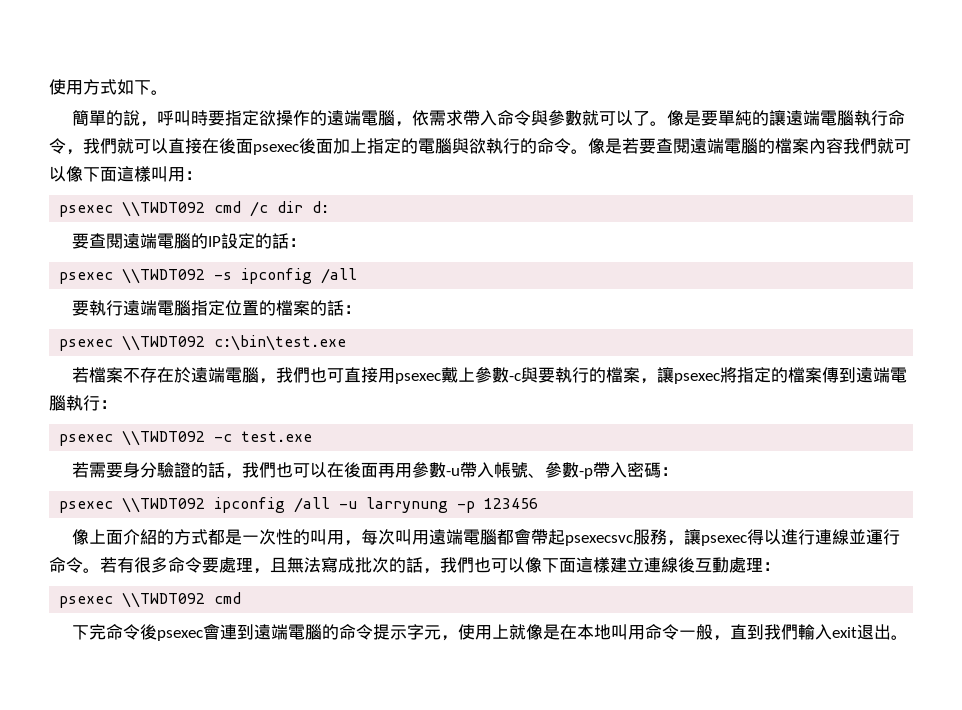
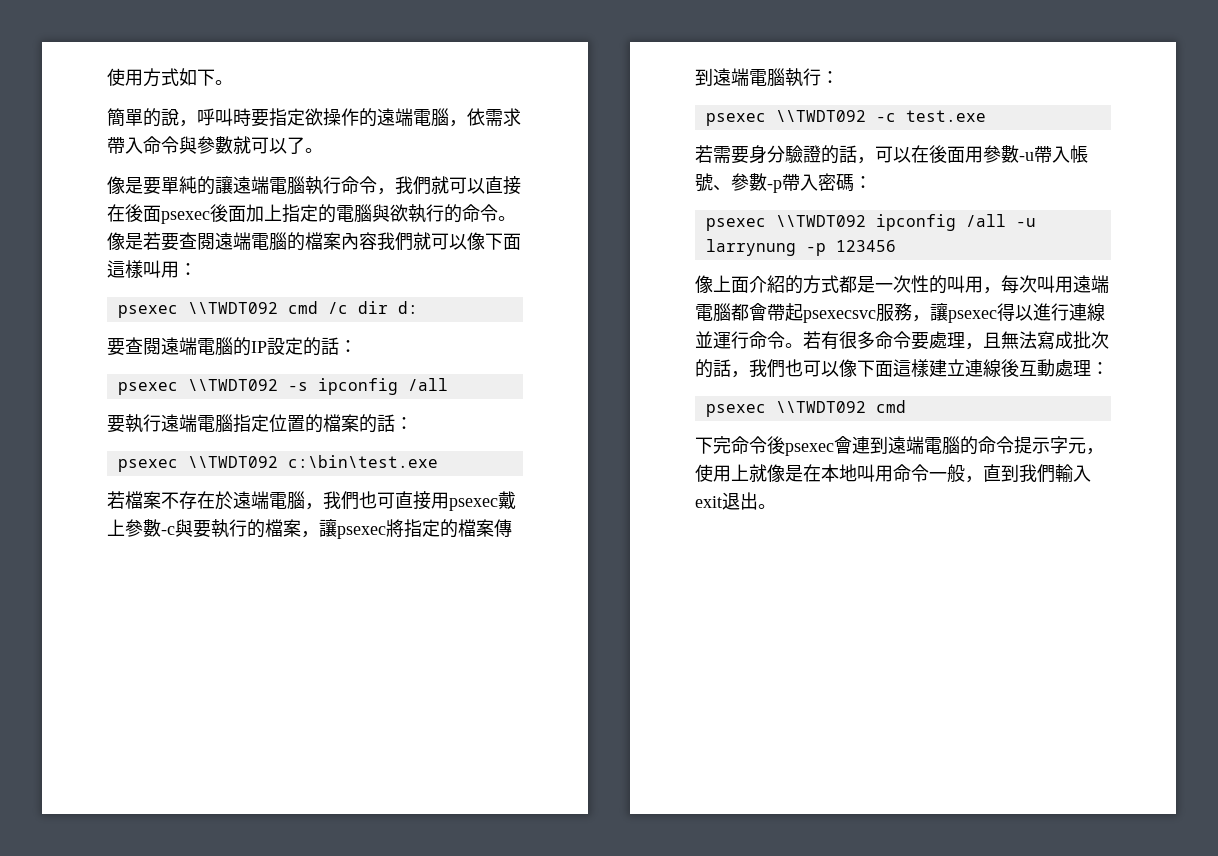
- 簡單的說，呼叫時要指定欲操作的遠端電腦，依需求帶入命令與參數就可以了。像是要單純的讓遠端電腦執行命令，我們就可以直接在後面psexec後面加上指定的電腦與欲執行的命令。
+ 簡單的說，呼叫時要指定欲操作的遠端電腦，依需求帶入命令與參數就可以了。
+ 像是要單純的讓遠端電腦執行命令，我們就可以直接在後面psexec後面加上指定的電腦與欲執行的命令。
- 若需要身分驗證的話，我們也可以在後面再用參數-u帶入帳號、參數-p帶入密碼：
+ 若需要身分驗證的話，可以在後面用參數-u帶入帳號、參數-p帶入密碼：

